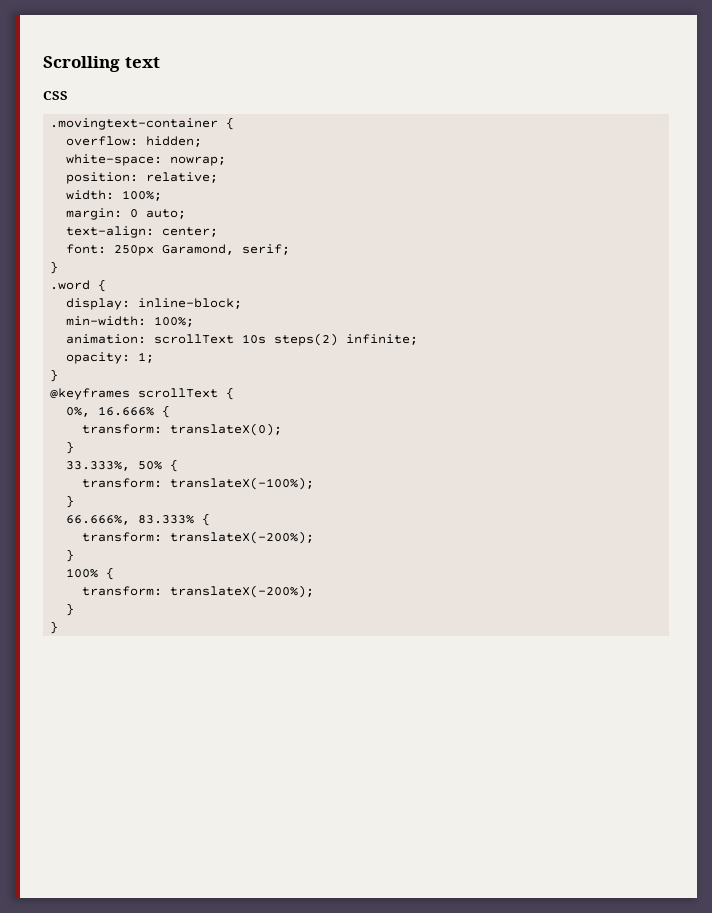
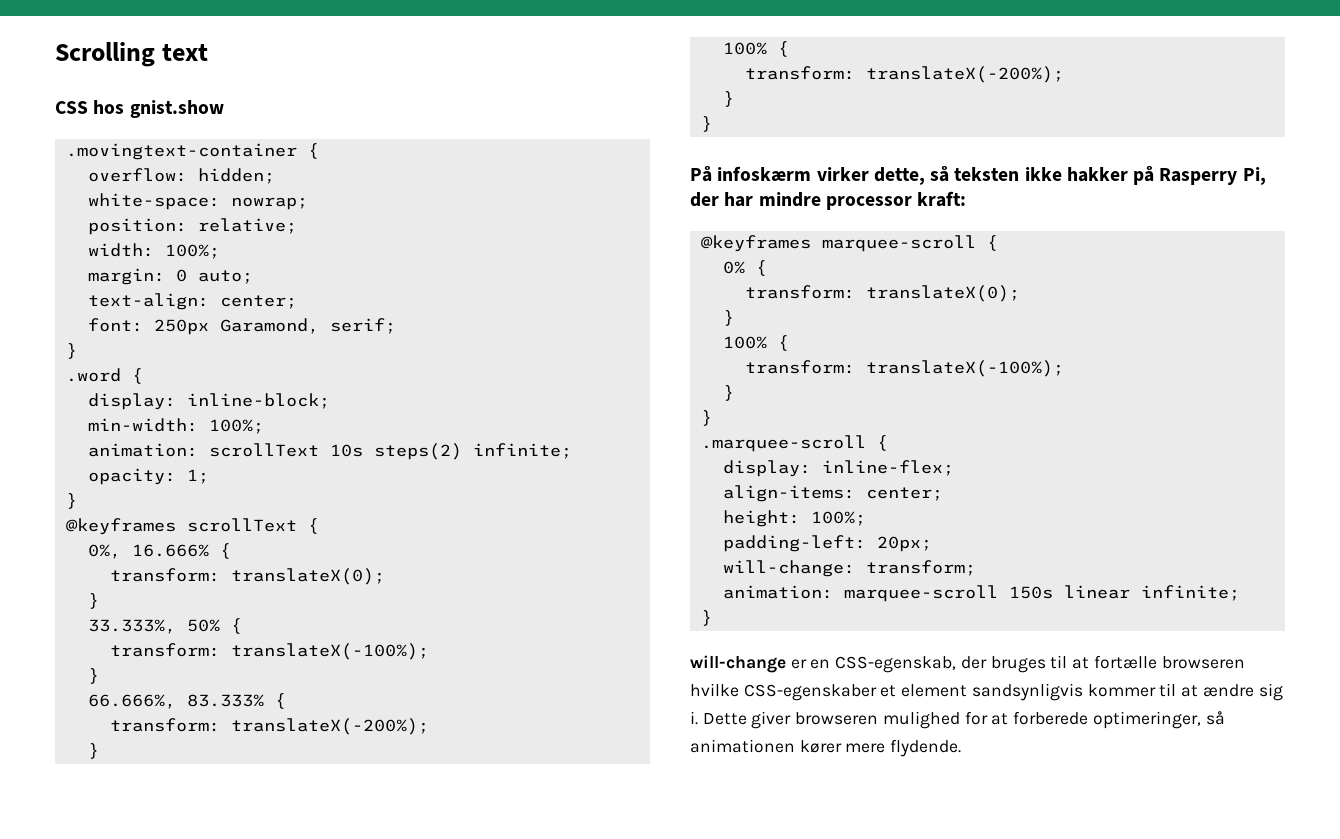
- CSS
+ CSS hos gnist.show
+ På infoskærm virker dette, så teksten ikke hakker på Rasperry Pi, der har mindre processor kraft:
+ @keyframes marquee-scroll {
+ 0% {
+ transform: translateX(0);
+ }
+ 100% {
+ transform: translateX(-100%);
+ }
+ }
+ .marquee-scroll {
+ display: inline-flex;
+ align-items: center;
+ height: 100%;
+ padding-left: 20px;
+ will-change: transform;
+ animation: marquee-scroll 150s linear infinite;
+ }
+ will-change er en CSS-egenskab, der bruges til at fortælle browseren hvilke CSS-egenskaber et element sandsynligvis kommer til at ændre sig i. Dette giver browseren mulighed for at forberede optimeringer, så animationen kører mere flydende.

